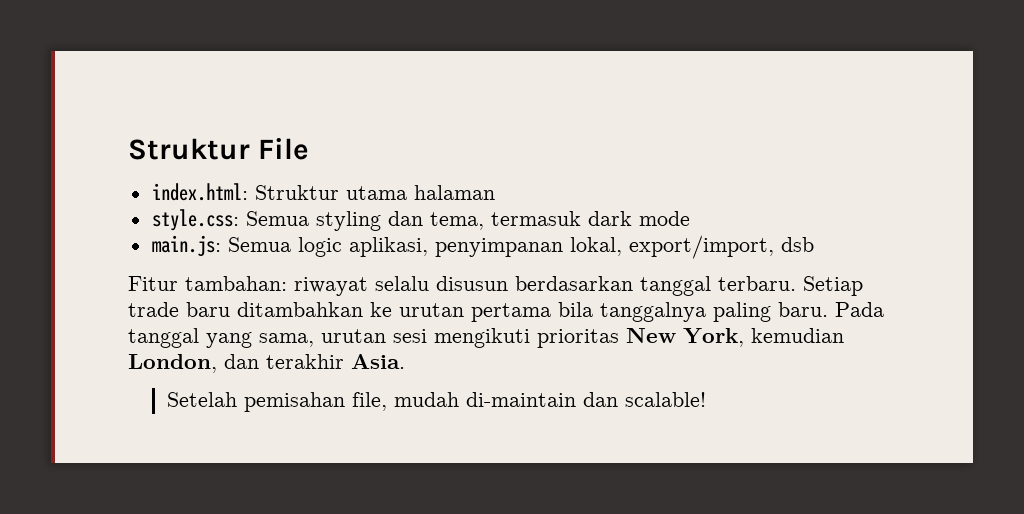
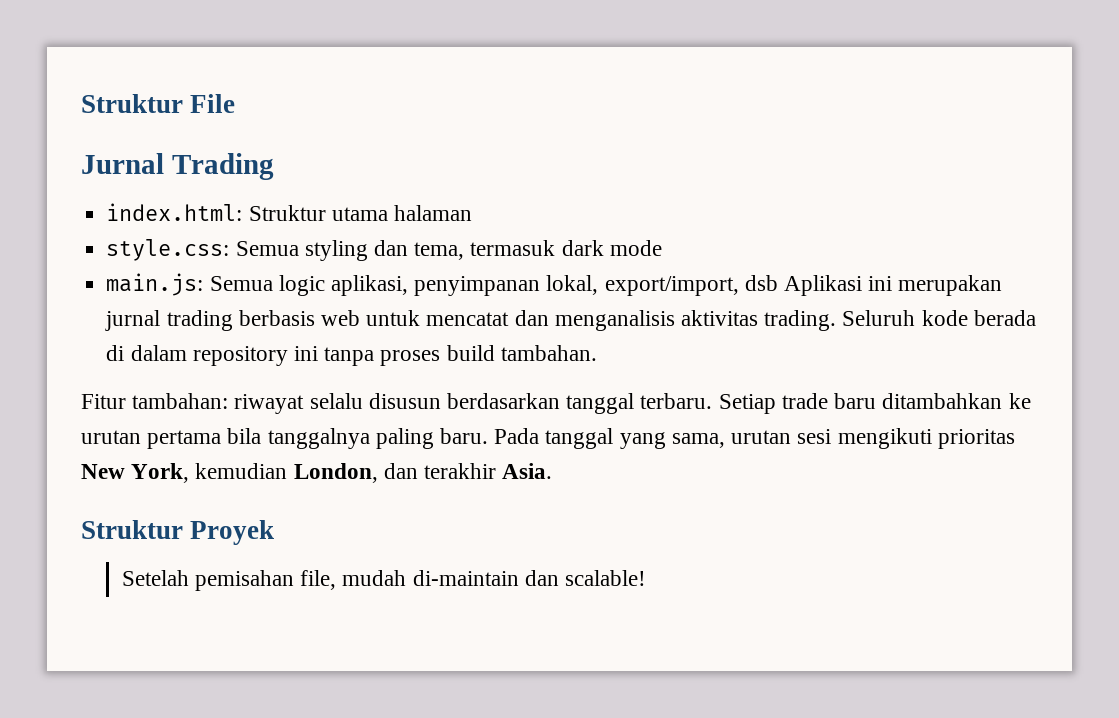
+ Jurnal Trading
- main.js: Semua logic aplikasi, penyimpanan lokal, export/import, dsb
+ main.js: Semua logic aplikasi, penyimpanan lokal, export/import, dsb Aplikasi ini merupakan jurnal trading berbasis web untuk mencatat dan menganalisis aktivitas trading. Seluruh kode berada di dalam repository ini tanpa proses build tambahan.
+ Struktur Proyek

